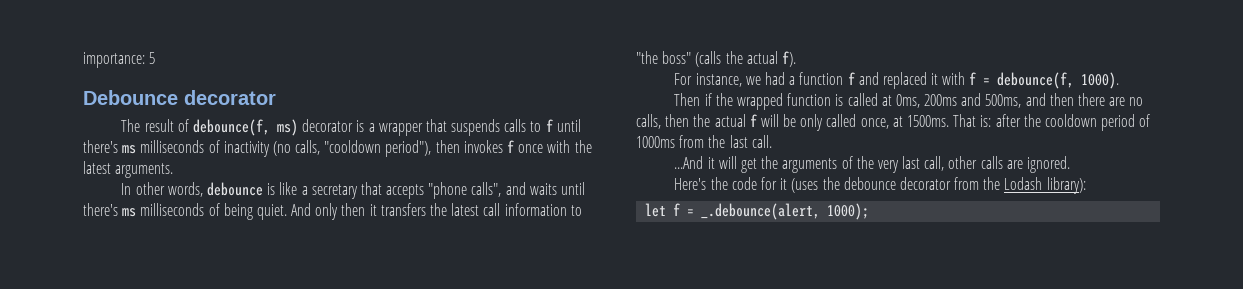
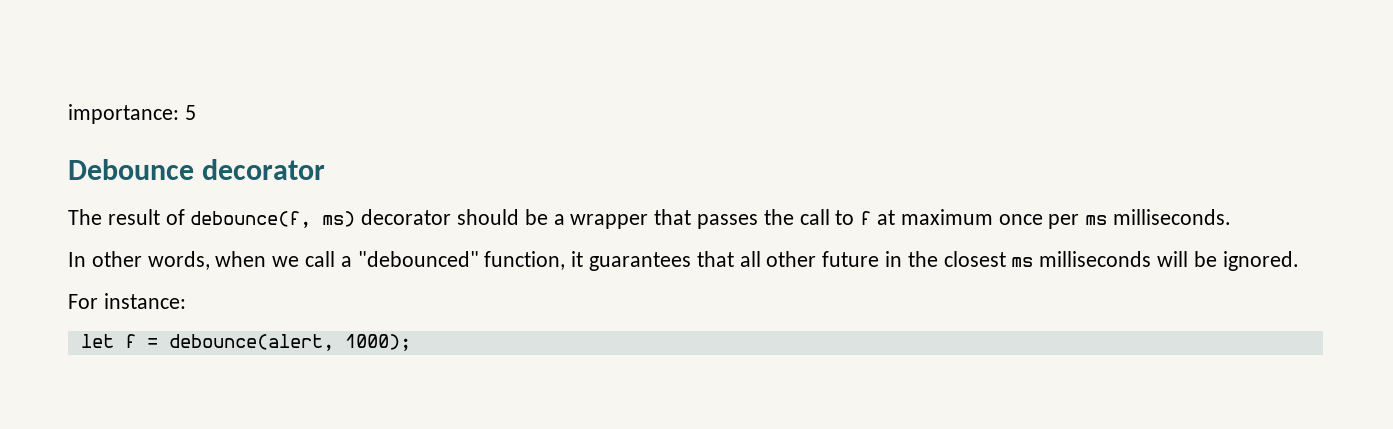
- The result of debounce(f, ms) decorator is a wrapper that suspends calls to f until there's ms milliseconds of inactivity (no calls, "cooldown period"), then invokes f once with the latest arguments.
- In other words, debounce is like a secretary that accepts "phone calls", and waits until there's ms milliseconds of being quiet. And only then it transfers the latest call information to "the boss" (calls the actual f).
- For instance, we had a function f and replaced it with f = debounce(f, 1000).
- Then if the wrapped function is called at 0ms, 200ms and 500ms, and then there are no calls, then the actual f will be only called once, at 1500ms. That is: after the cooldown period of 1000ms from the last call.
- ...And it will get the arguments of the very last call, other calls are ignored.
- Here's the code for it (uses the debounce decorator from the Lodash library):
+ The result of debounce(f, ms) decorator should be a wrapper that passes the call to f at maximum once per ms milliseconds.
+ In other words, when we call a "debounced" function, it guarantees that all other future in the closest ms milliseconds will be ignored.
+ For instance:
- let f = _.debounce(alert, 1000);
+ let f = debounce(alert, 1000);

